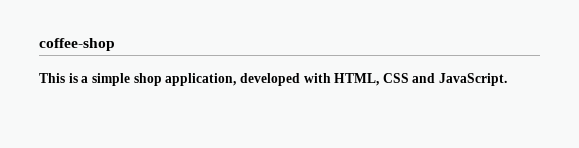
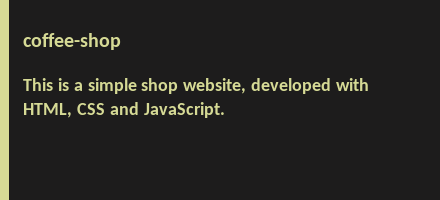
- This is a simple shop application, developed with HTML, CSS and JavaScript.
+ This is a simple shop website, developed with HTML, CSS and JavaScript.

